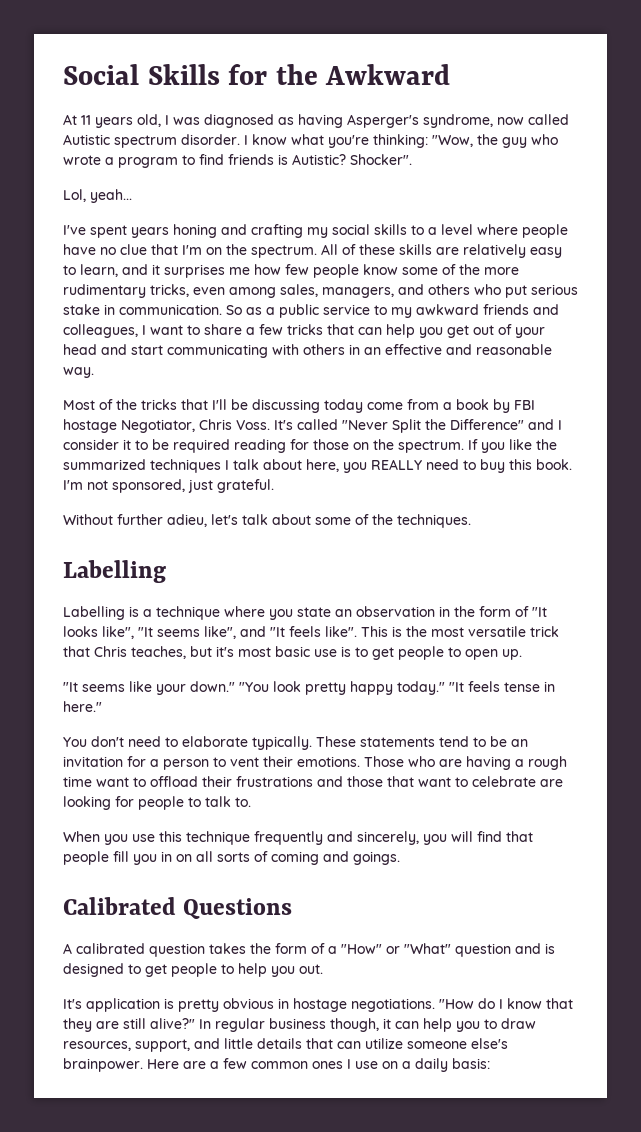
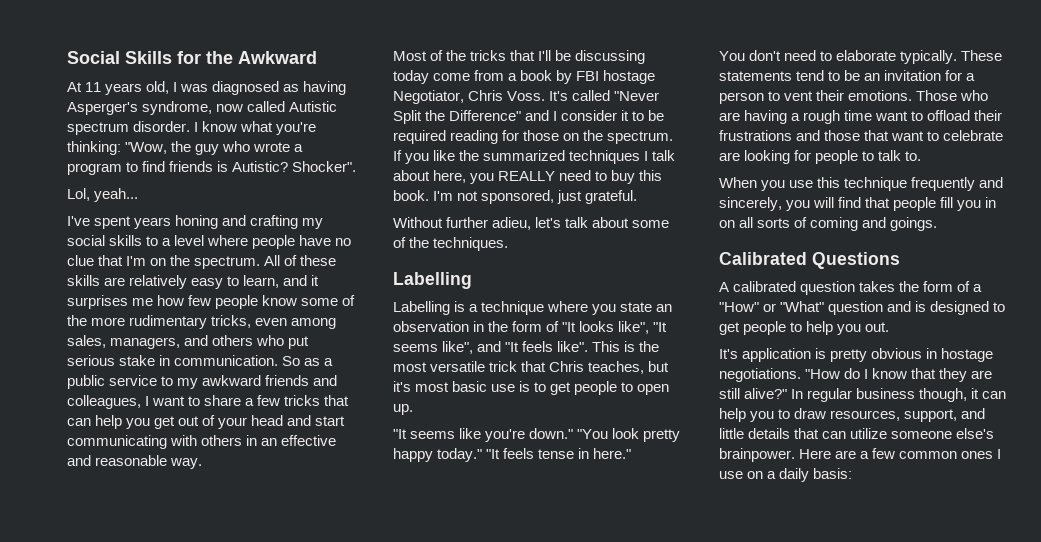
- "It seems like your down."
+ "It seems like you're down."

